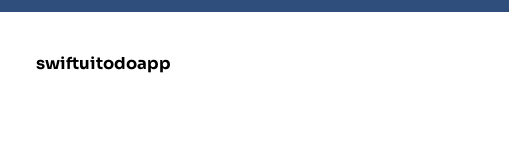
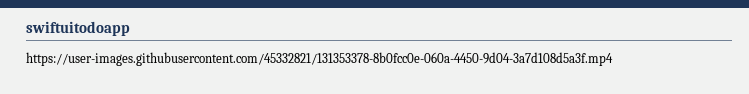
+ https://user-images.githubusercontent.com/45332821/131353378-8b0fcc0e-060a-4450-9d04-3a7d108d5a3f.mp4

